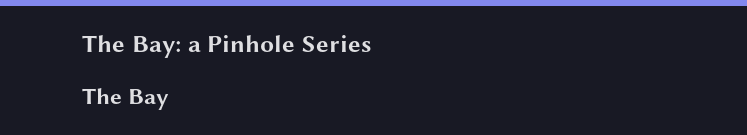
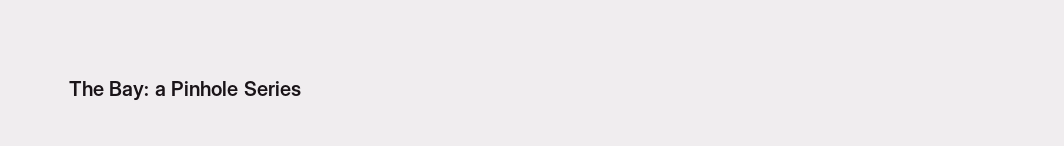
- The Bay

